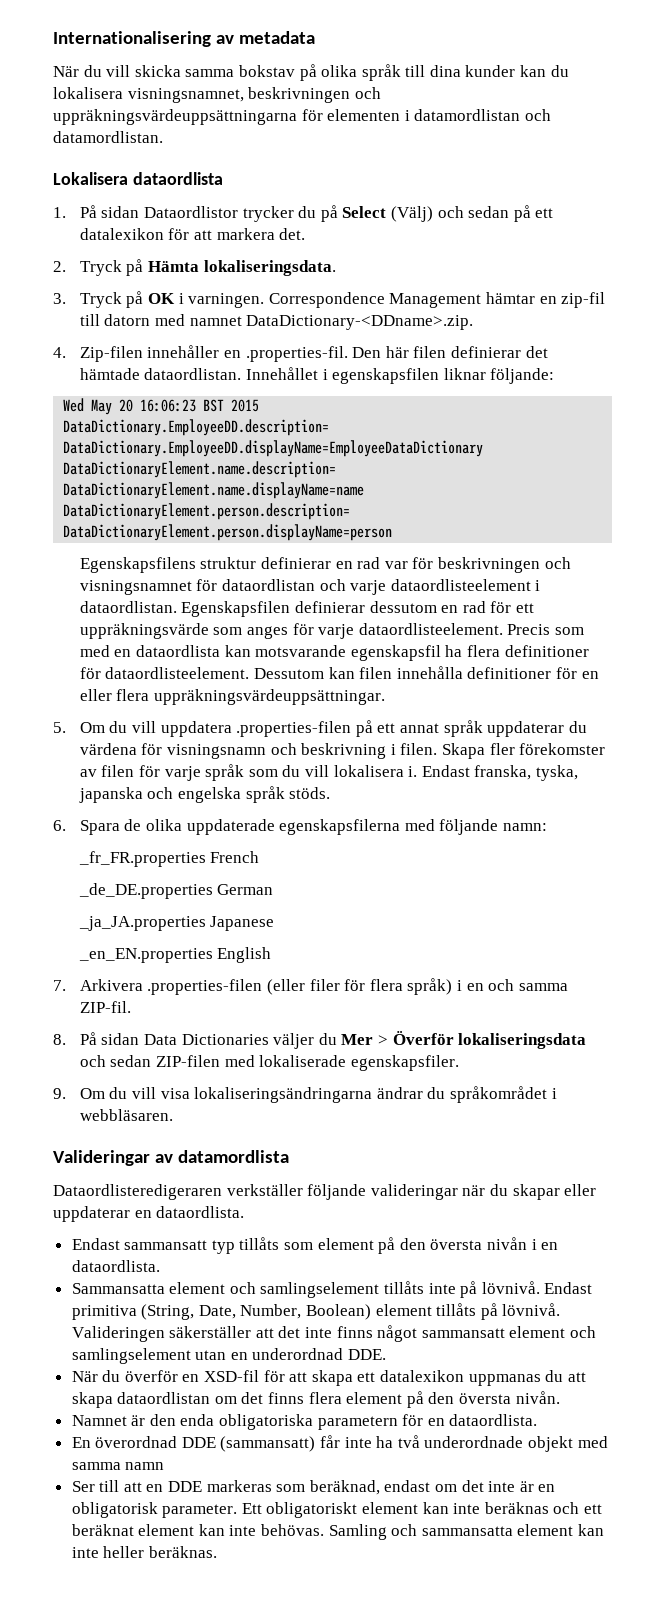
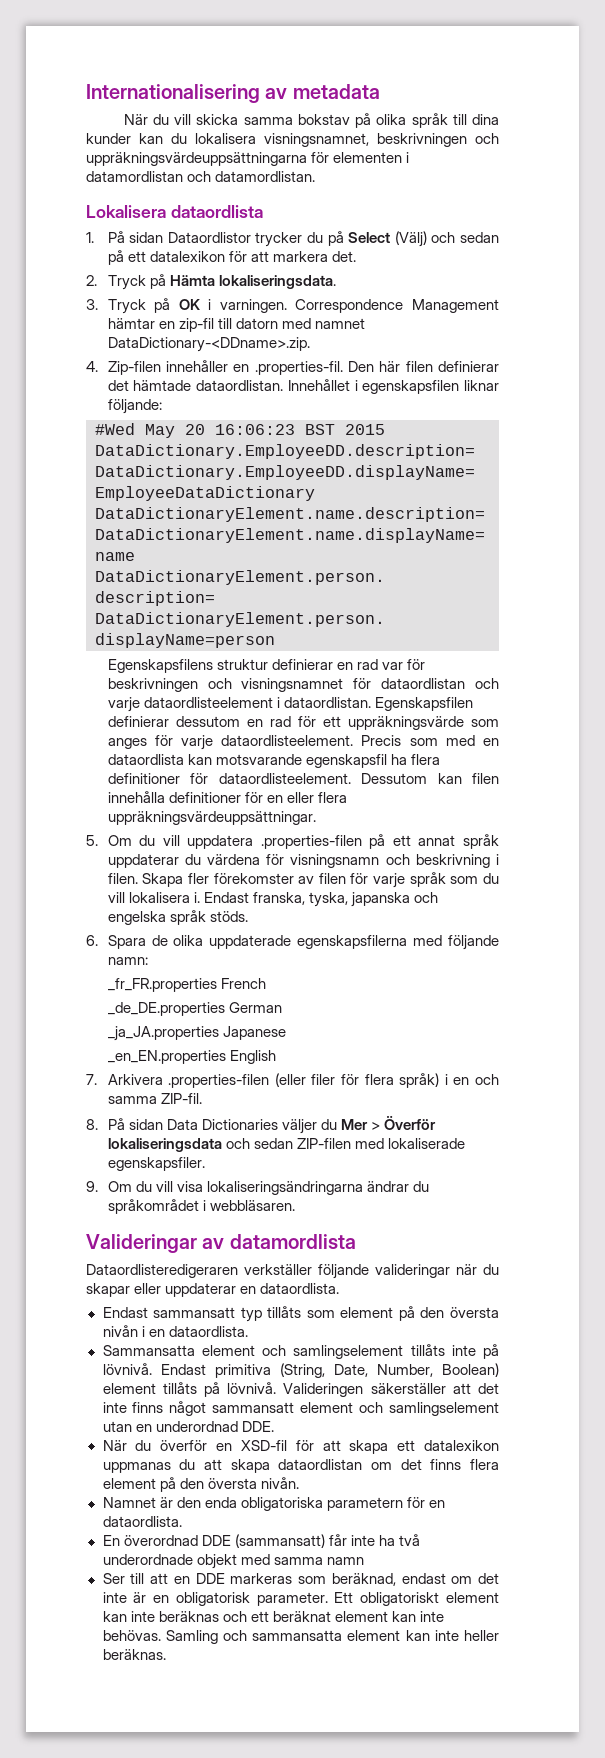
- Wed May 20 16:06:23 BST 2015
+ #Wed May 20 16:06:23 BST 2015

